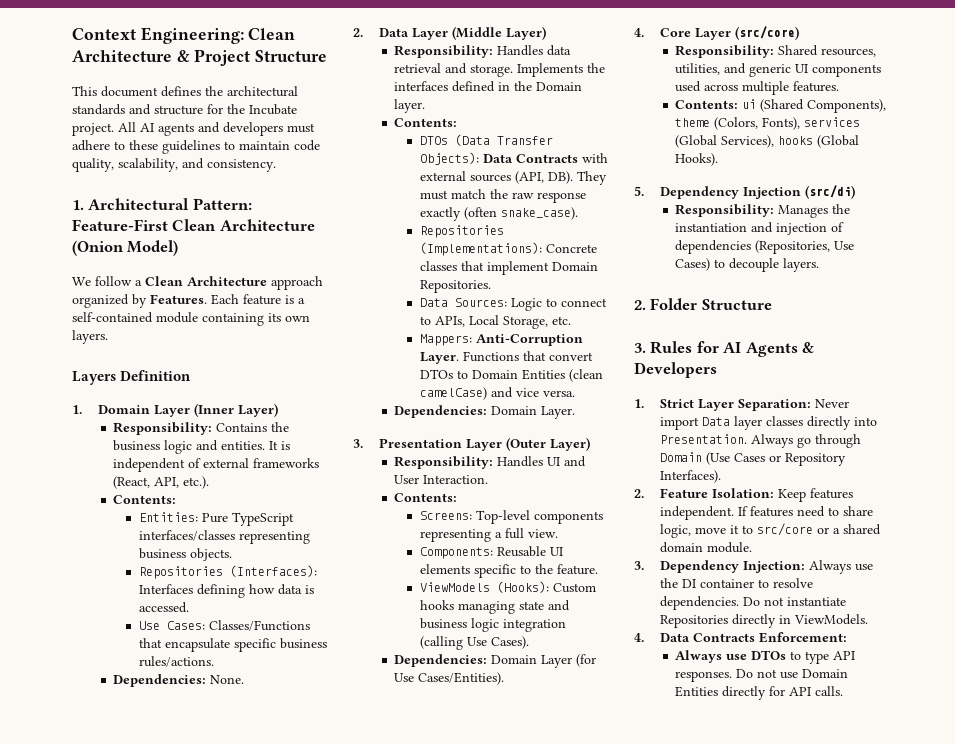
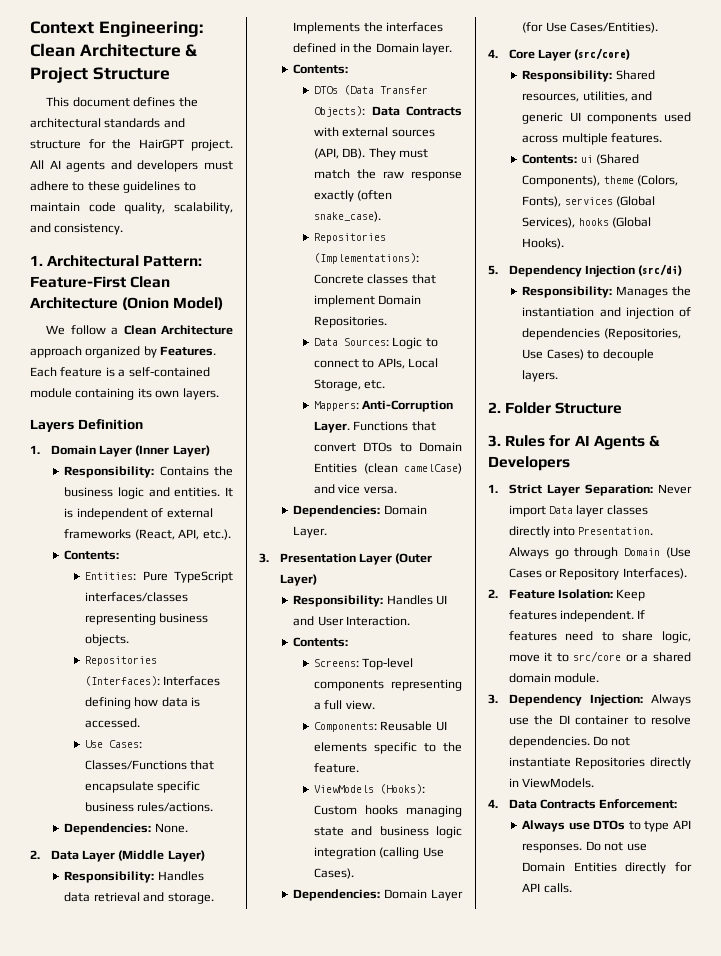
- This document defines the architectural standards and structure for the Incubate project.
+ This document defines the architectural standards and structure for the HairGPT project.

